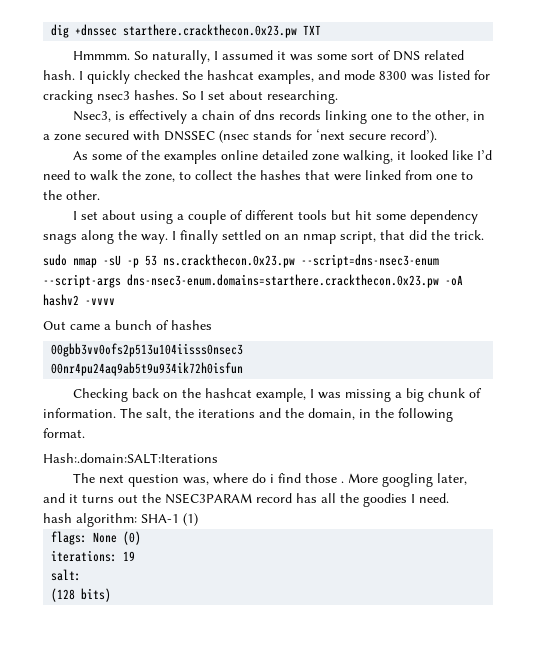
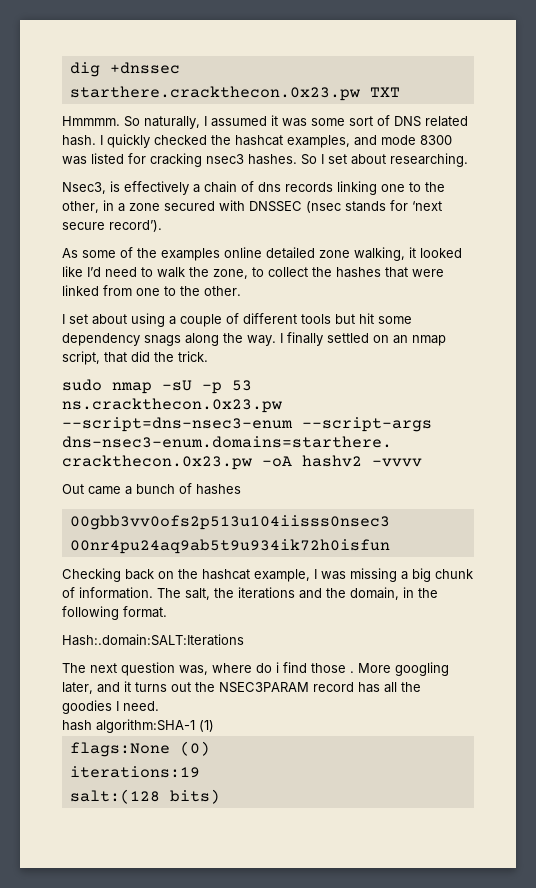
- hash algorithm: SHA-1 (1)
+ hash algorithm:SHA-1 (1)
- flags: None (0)
+ flags:None (0)
- iterations: 19
- salt:
- (128 bits)
+ iterations:19
+ salt:(128 bits)

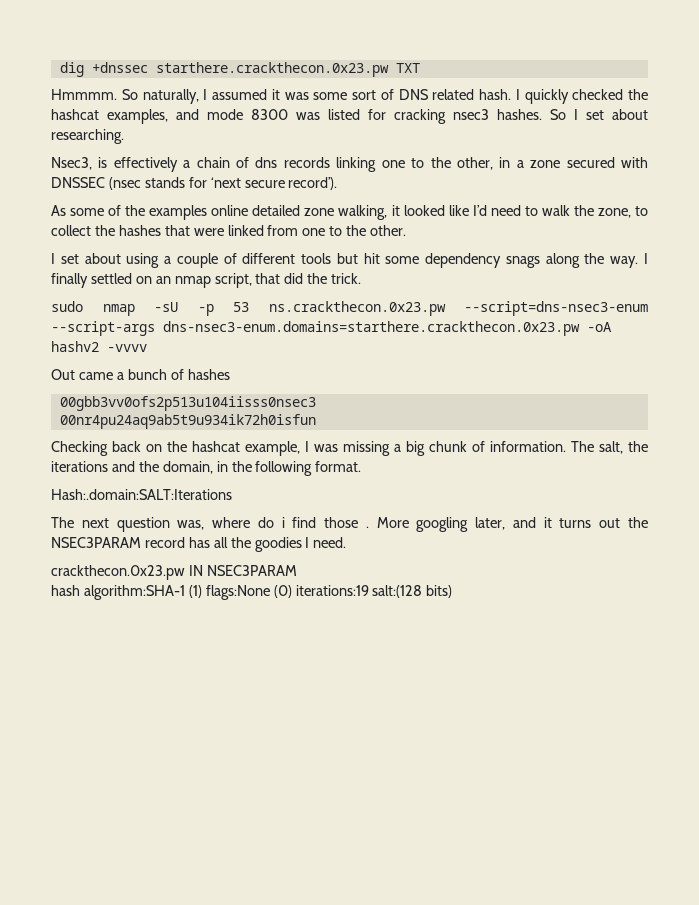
+ crackthecon.0x23.pw IN NSEC3PARAM
- hash algorithm:SHA-1 (1)
- flags:None (0)
- iterations:19
- salt:(128 bits)
+ hash algorithm:SHA-1 (1) flags:None (0) iterations:19 salt:(128 bits)

